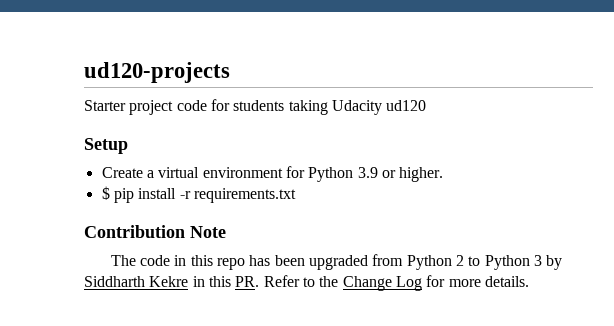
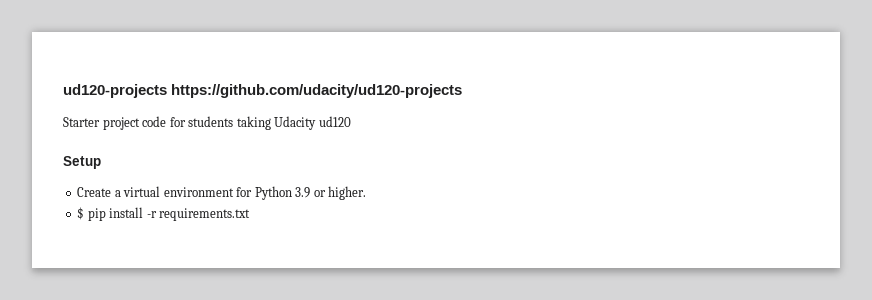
- ud120-projects
+ ud120-projects https://github.com/udacity/ud120-projects
- Contribution Note
- The code in this repo has been upgraded from Python 2 to Python 3 by Siddharth Kekre in this PR. Refer to the Change Log for more details.

